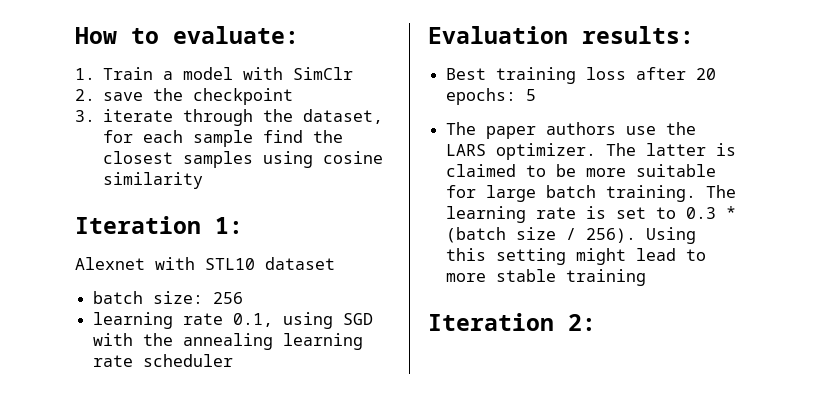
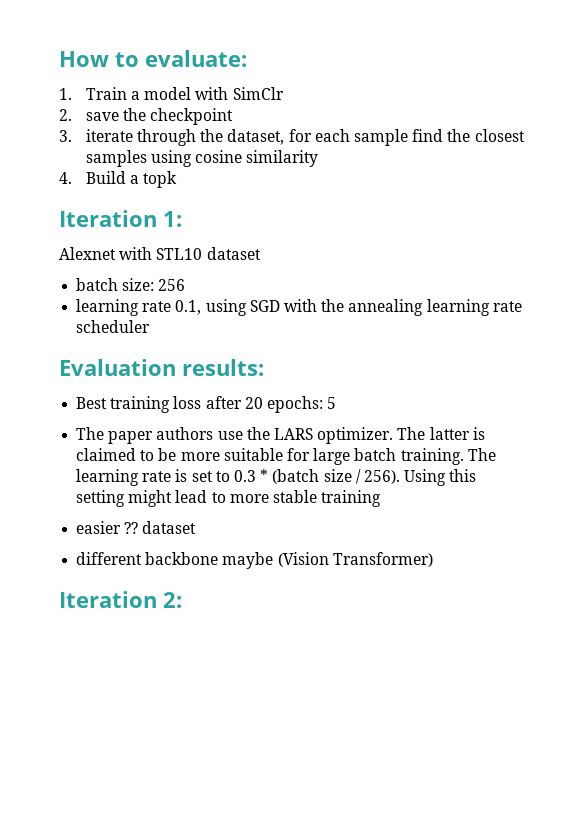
+ 4. Build a topk
+ easier ?? dataset
+ different backbone maybe (Vision Transformer)

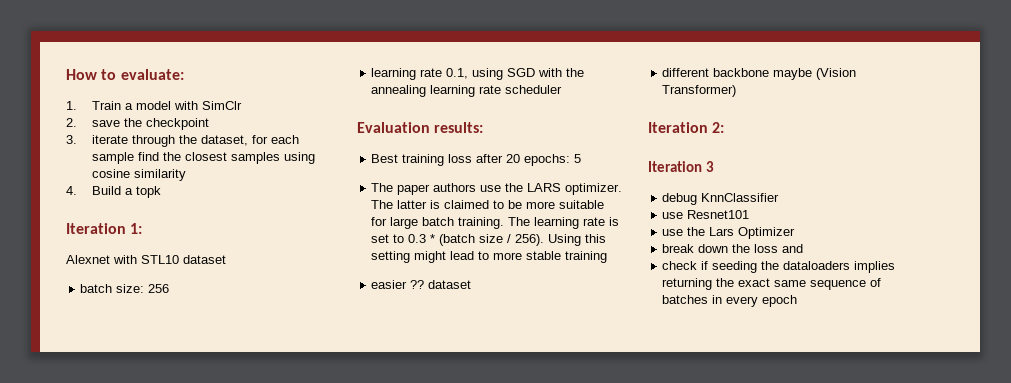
+ Iteration 3
+ debug KnnClassifier
+ use Resnet101
+ use the Lars Optimizer
+ break down the loss and
+ check if seeding the dataloaders implies returning the exact same sequence of batches in every epoch

